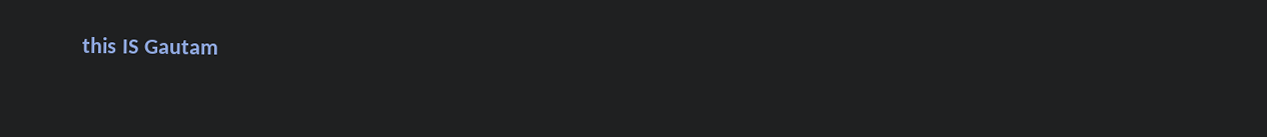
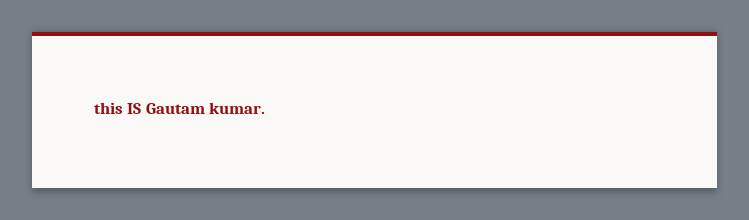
- this IS Gautam
+ this IS Gautam kumar.

